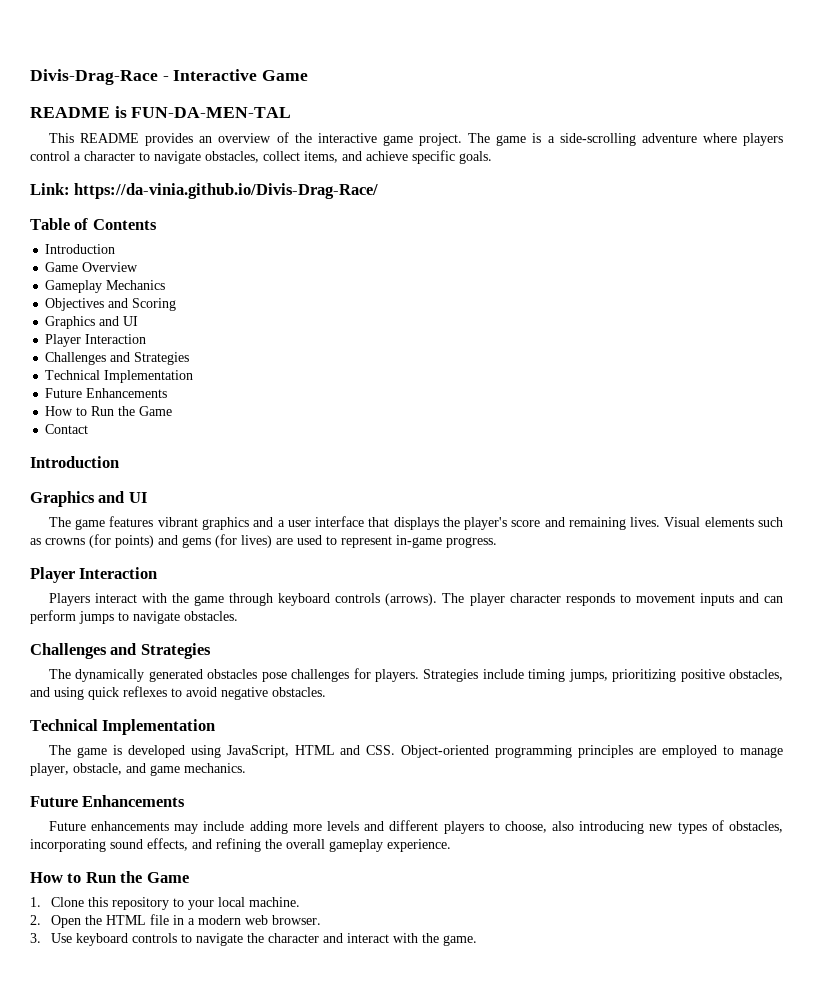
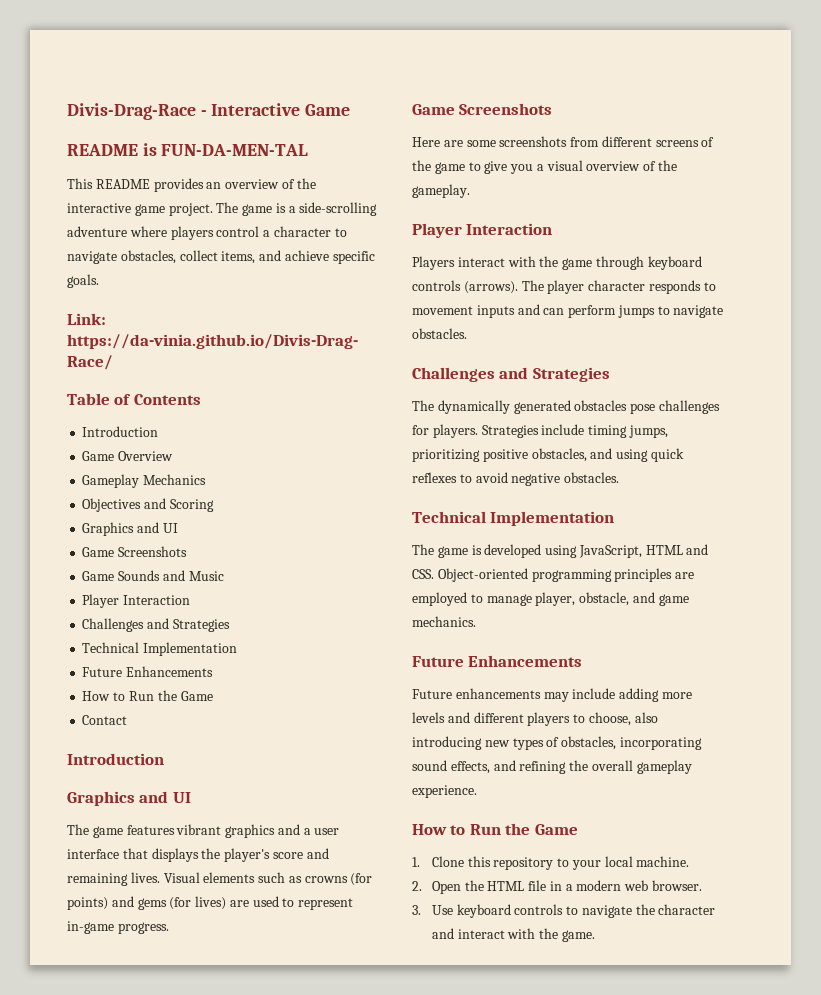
  Objectives and Scoring
  Graphics and UI
+ Game Screenshots
+ Game Sounds and Music
  Visual elements such as crowns (for points) and gems (for lives) are used to represent in-game progress.
+ Game Screenshots
+ Here are some screenshots from different screens of the game to give you a visual overview of the gameplay.

